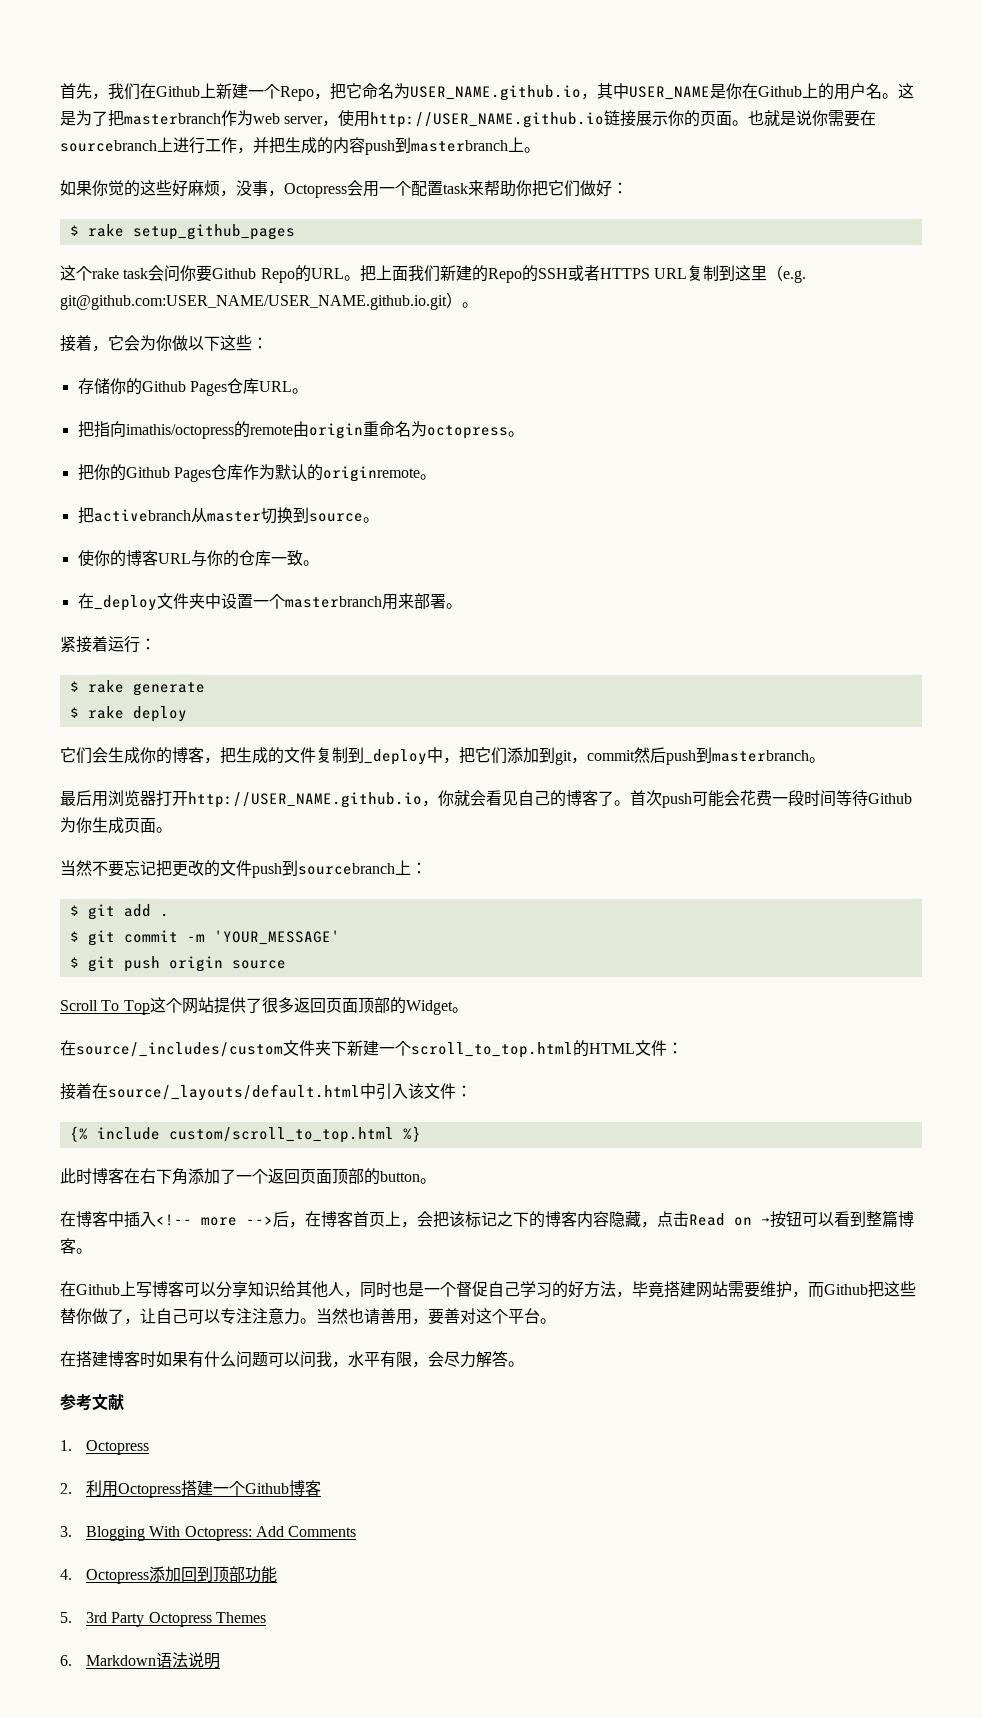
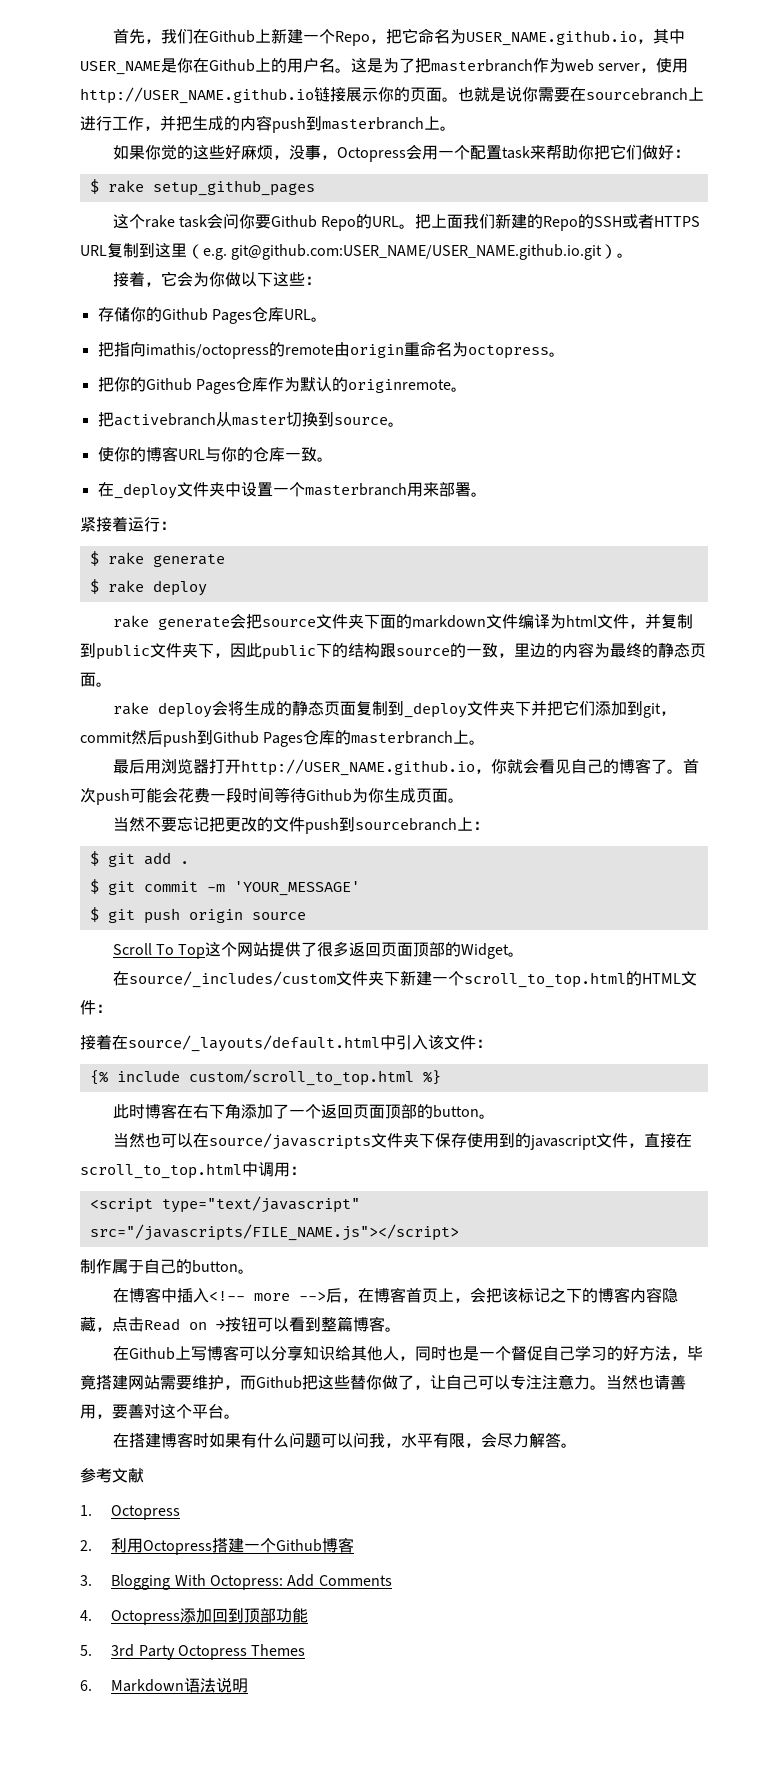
- 它们会生成你的博客，把生成的文件复制到_deploy中，把它们添加到git，commit然后push到masterbranch。
+ rake generate会把source文件夹下面的markdown文件编译为html文件，并复制到public文件夹下，因此public下的结构跟source的一致，里边的内容为最终的静态页面。
+ rake deploy会将生成的静态页面复制到_deploy文件夹下并把它们添加到git，commit然后push到Github Pages仓库的masterbranch上。
+ 当然也可以在source/javascripts文件夹下保存使用到的javascript文件，直接在scroll_to_top.html中调用：
+ <script type="text/javascript" src="/javascripts/FILE_NAME.js"></script>
+ 制作属于自己的button。

